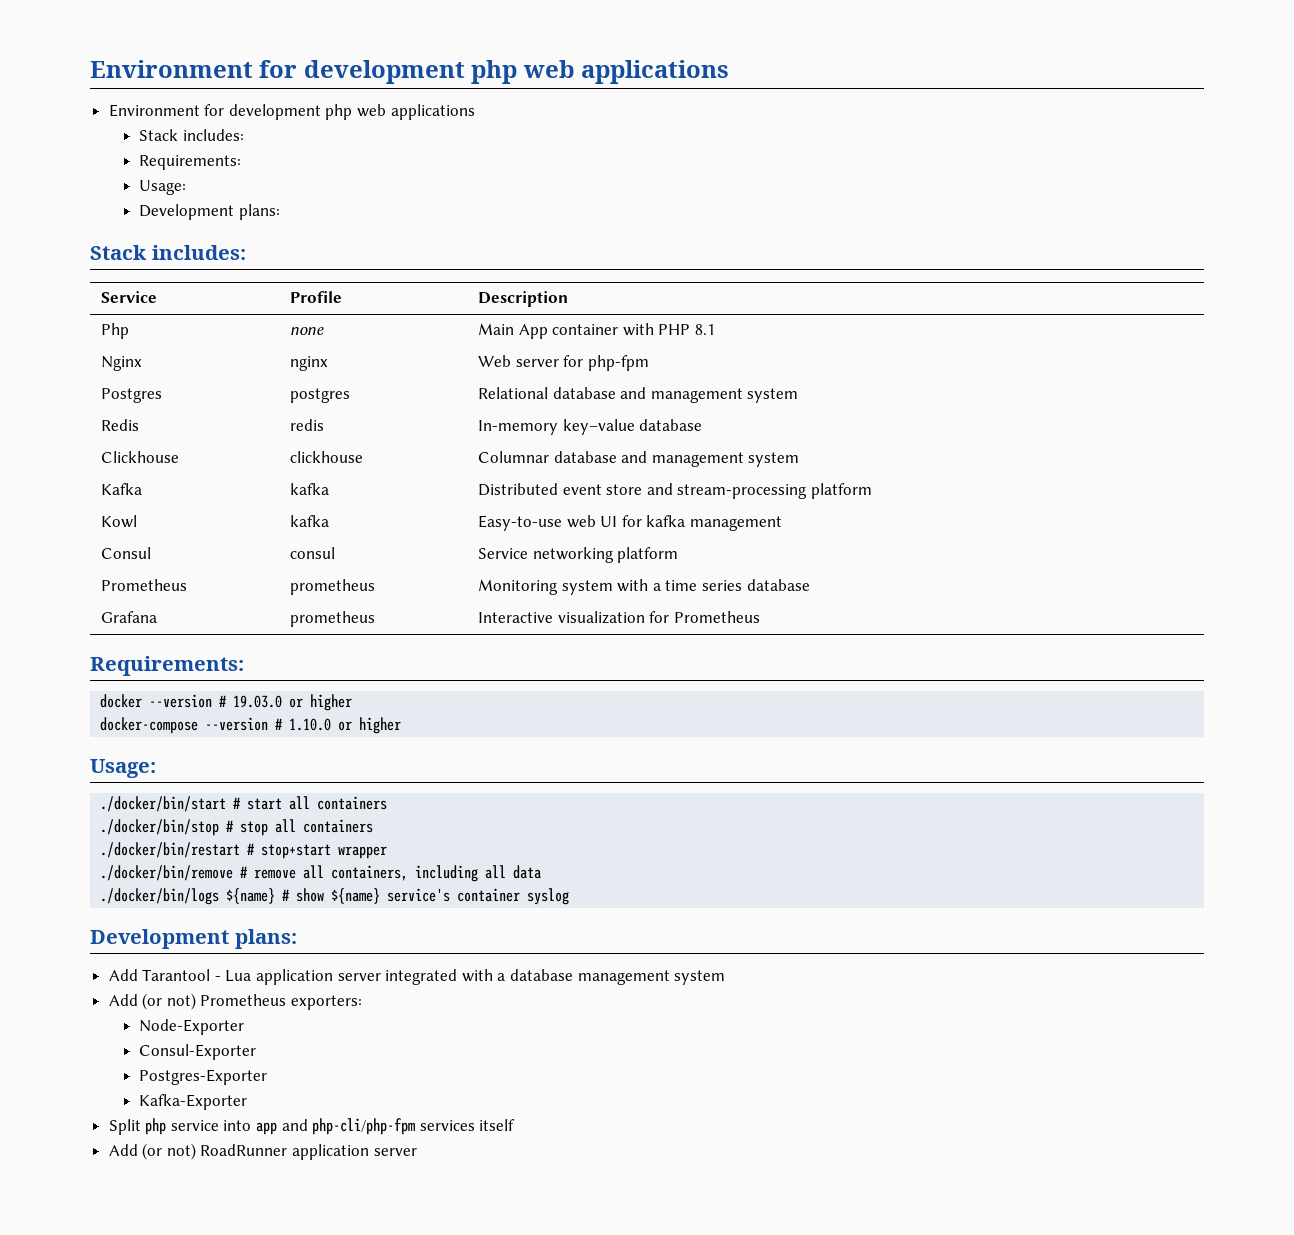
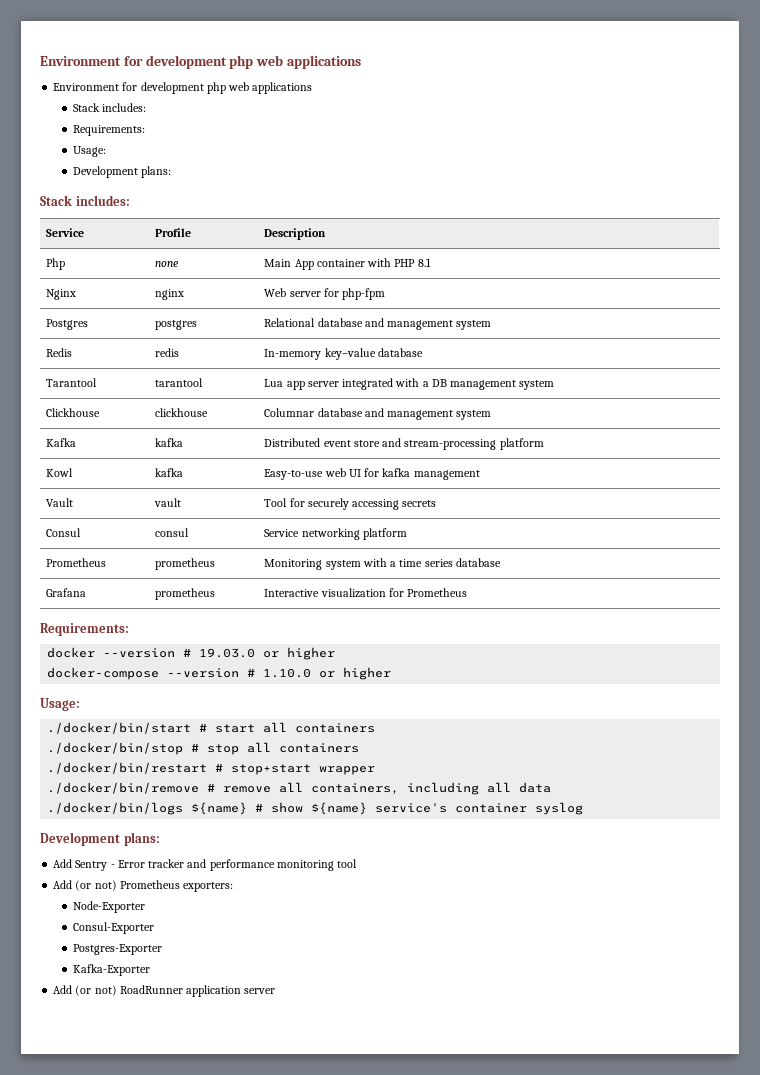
+ Tarantool | tarantool | Lua app server integrated with a DB management system
+ Vault | vault | Tool for securely accessing secrets
- Add Tarantool - Lua application server integrated with a database management system
+ Add Sentry - Error tracker and performance monitoring tool
- Split php service into app and php-cli/php-fpm services itself

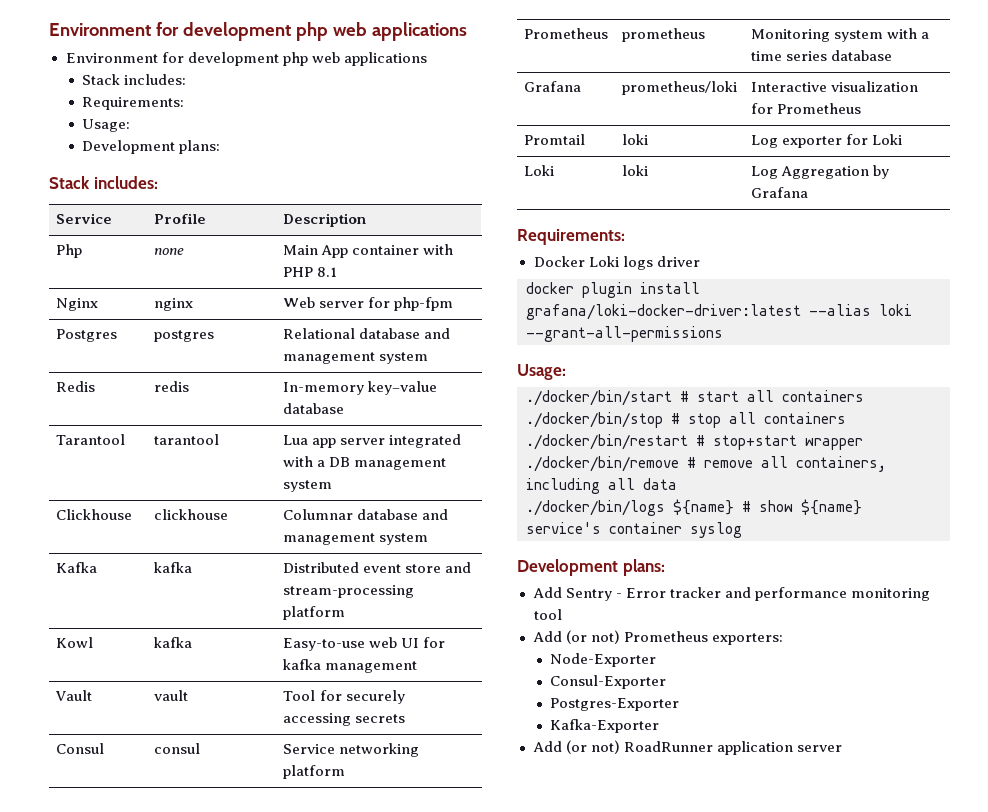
- Grafana | prometheus | Interactive visualization for Prometheus
+ Grafana | prometheus/loki | Interactive visualization for Prometheus
+ Promtail | loki | Log exporter for Loki
+ Loki | loki | Log Aggregation by Grafana
  Requirements:
- docker --version # 19.03.0 or higher
- docker-compose --version # 1.10.0 or higher
+ Docker Loki logs driver
+ docker plugin install grafana/loki-docker-driver:latest --alias loki --grant-all-permissions

